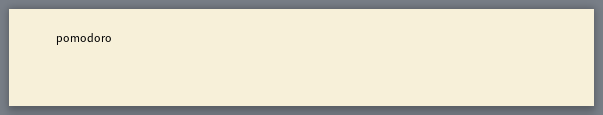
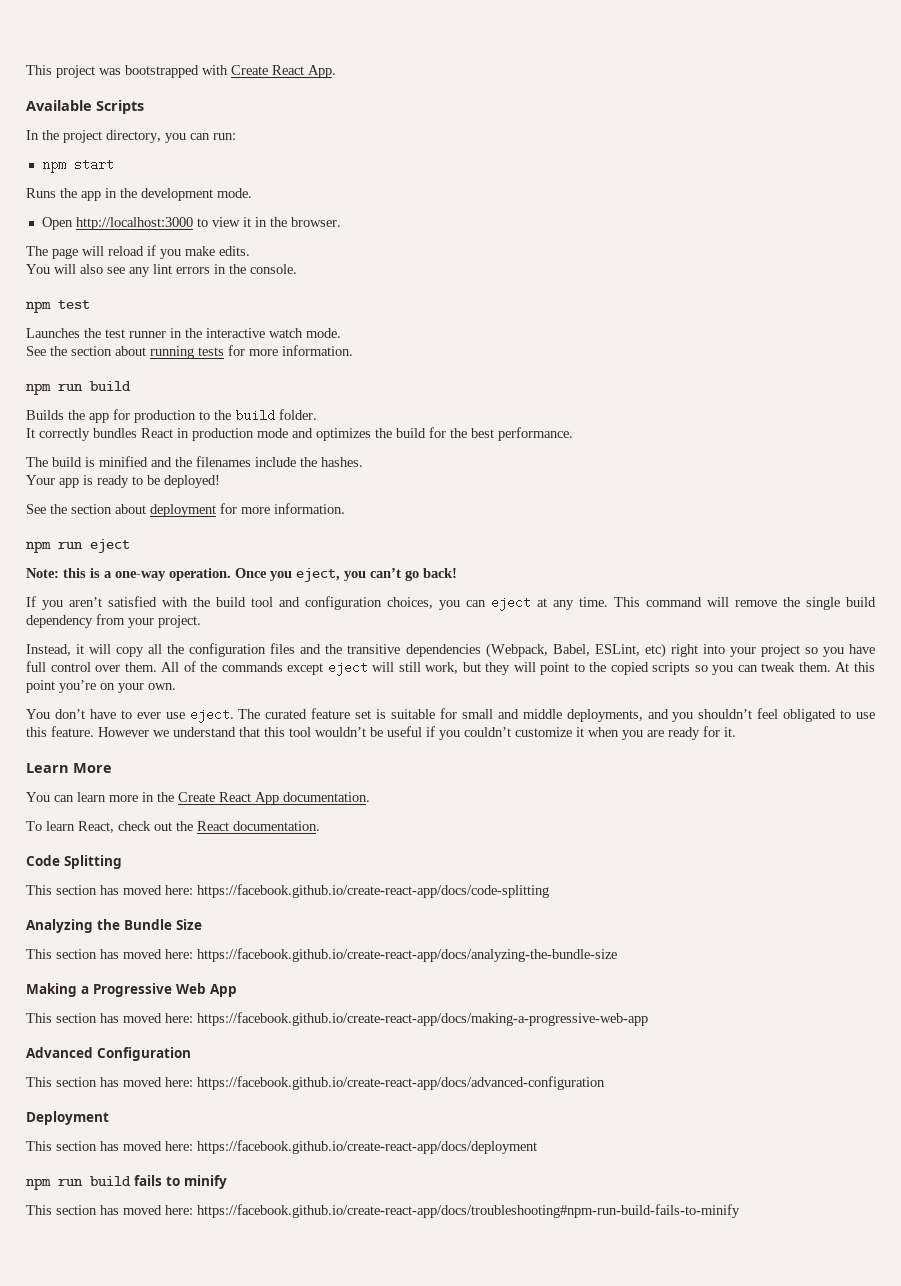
- pomodoro
+ This project was bootstrapped with Create React App.
+ Available Scripts
+ In the project directory, you can run:
+ npm start
+ Runs the app in the development mode.
+ Open http://localhost:3000 to view it in the browser.
+ The page will reload if you make edits.
+ You will also see any lint errors in the console.
+ npm test
+ Launches the test runner in the interactive watch mode.
+ See the section about running tests for more information.
+ npm run build
+ Builds the app for production to the build folder.
+ It correctly bundles React in production mode and optimizes the build for the best performance.
+ The build is minified and the filenames include the hashes.
+ Your app is ready to be deployed!
+ See the section about deployment for more information.
+ npm run eject
+ Note: this is a one-way operation. Once you eject, you can’t go back!
+ If you aren’t satisfied with the build tool and configuration choices, you can eject at any time. This command will remove the single build dependency from your project.
+ Instead, it will copy all the configuration files and the transitive dependencies (Webpack, Babel, ESLint, etc) right into your project so you have full control over them. All of the commands except eject will still work, but they will point to the copied scripts so you can tweak them. At this point you’re on your own.
+ You don’t have to ever use eject. The curated feature set is suitable for small and middle deployments, and you shouldn’t feel obligated to use this feature. However we understand that this tool wouldn’t be useful if you couldn’t customize it when you are ready for it.
+ Learn More
+ You can learn more in the Create React App documentation.
+ To learn React, check out the React documentation.
+ Code Splitting
+ This section has moved here: https://facebook.github.io/create-react-app/docs/code-splitting
+ Analyzing the Bundle Size
+ This section has moved here: https://facebook.github.io/create-react-app/docs/analyzing-the-bundle-size
+ Making a Progressive Web App
+ This section has moved here: https://facebook.github.io/create-react-app/docs/making-a-progressive-web-app
+ Advanced Configuration
+ This section has moved here: https://facebook.github.io/create-react-app/docs/advanced-configuration
+ Deployment
+ This section has moved here: https://facebook.github.io/create-react-app/docs/deployment
+ npm run build fails to minify
+ This section has moved here: https://facebook.github.io/create-react-app/docs/troubleshooting#npm-run-build-fails-to-minify

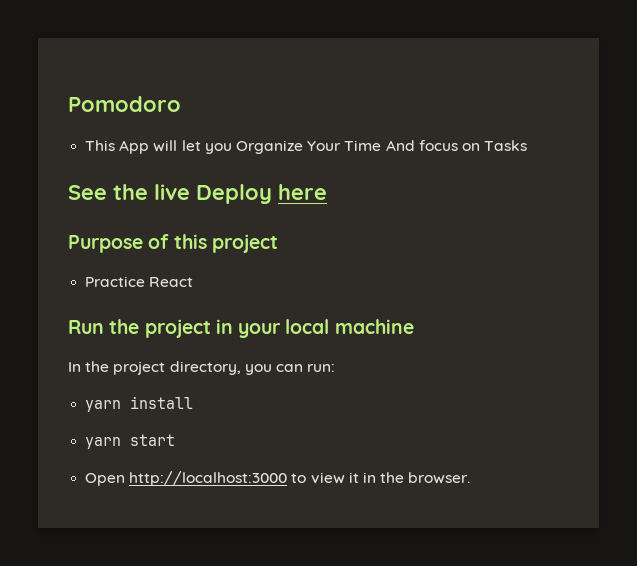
- This project was bootstrapped with Create React App.
- Available Scripts
+ Pomodoro
+ This App will let you Organize Your Time And focus on Tasks
+ See the live Deploy here
+ Purpose of this project
+ Practice React
+ Run the project in your local machine
- npm start
- Runs the app in the development mode.
+ yarn install
+ yarn start
- The page will reload if you make edits.
- You will also see any lint errors in the console.
- npm test
- Launches the test runner in the interactive watch mode.
- See the section about running tests for more information.
- npm run build
- Builds the app for production to the build folder.
- It correctly bundles React in production mode and optimizes the build for the best performance.
- The build is minified and the filenames include the hashes.
- Your app is ready to be deployed!
- See the section about deployment for more information.
- npm run eject
- Note: this is a one-way operation. Once you eject, you can’t go back!
- If you aren’t satisfied with the build tool and configuration choices, you can eject at any time. This command will remove the single build dependency from your project.
- Instead, it will copy all the configuration files and the transitive dependencies (Webpack, Babel, ESLint, etc) right into your project so you have full control over them. All of the commands except eject will still work, but they will point to the copied scripts so you can tweak them. At this point you’re on your own.
- You don’t have to ever use eject. The curated feature set is suitable for small and middle deployments, and you shouldn’t feel obligated to use this feature. However we understand that this tool wouldn’t be useful if you couldn’t customize it when you are ready for it.
- Learn More
- You can learn more in the Create React App documentation.
- To learn React, check out the React documentation.
- Code Splitting
- This section has moved here: https://facebook.github.io/create-react-app/docs/code-splitting
- Analyzing the Bundle Size
- This section has moved here: https://facebook.github.io/create-react-app/docs/analyzing-the-bundle-size
- Making a Progressive Web App
- This section has moved here: https://facebook.github.io/create-react-app/docs/making-a-progressive-web-app
- Advanced Configuration
- This section has moved here: https://facebook.github.io/create-react-app/docs/advanced-configuration
- Deployment
- This section has moved here: https://facebook.github.io/create-react-app/docs/deployment
- npm run build fails to minify
- This section has moved here: https://facebook.github.io/create-react-app/docs/troubleshooting#npm-run-build-fails-to-minify

